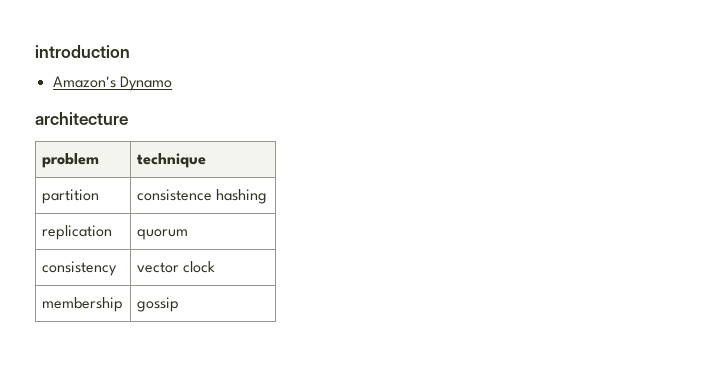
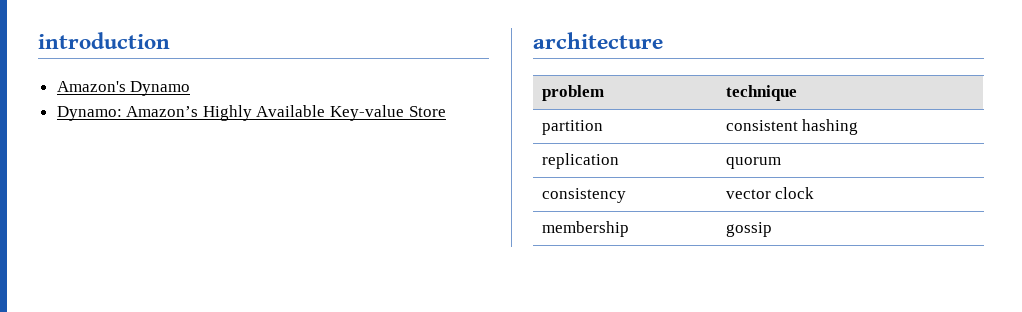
+ Dynamo: Amazon’s Highly Available Key-value Store
- partition | consistence hashing
+ partition | consistent hashing

